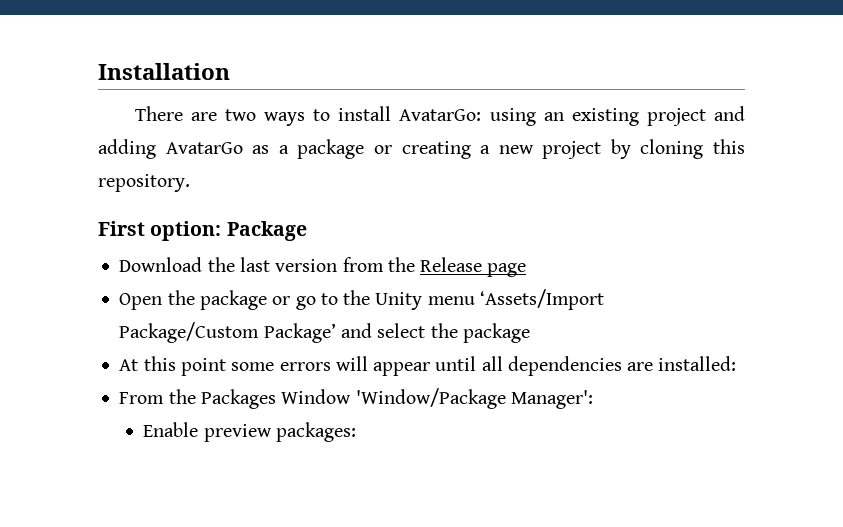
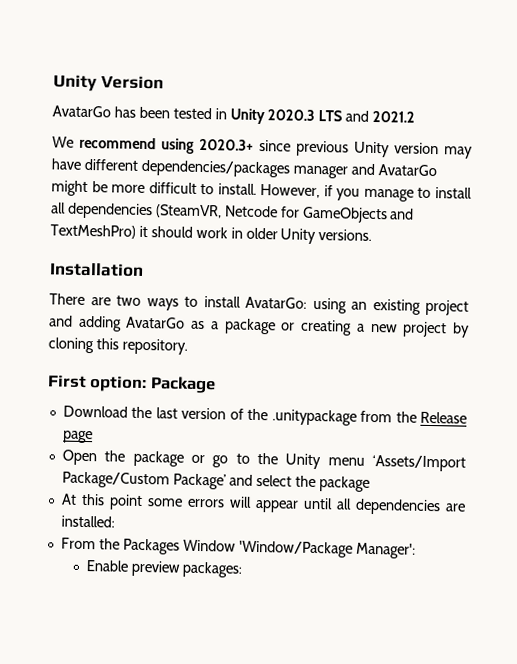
+ Unity Version
+ AvatarGo has been tested in Unity 2020.3 LTS and 2021.2
+ We recommend using 2020.3+ since previous Unity version may have different dependencies/packages manager and AvatarGo might be more difficult to install. However, if you manage to install all dependencies (SteamVR, Netcode for GameObjects and TextMeshPro) it should work in older Unity versions.
- Download the last version from the Release page
+ Download the last version of the .unitypackage from the Release page

